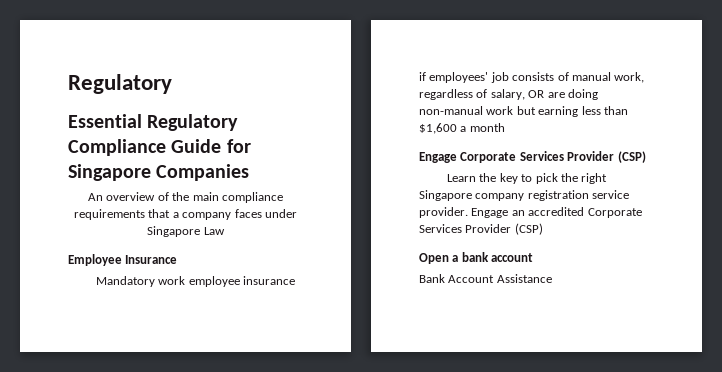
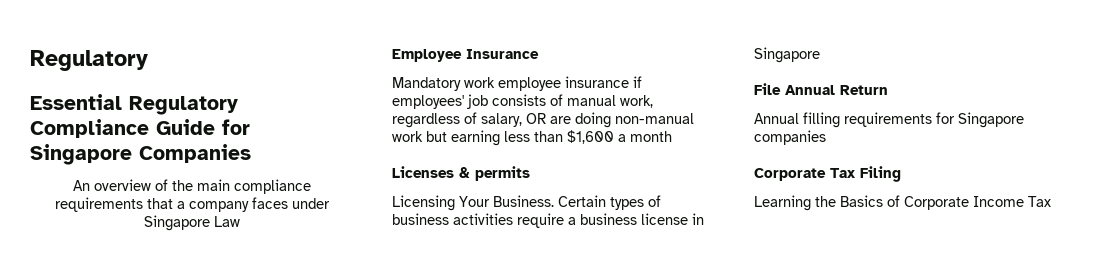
- Engage Corporate Services Provider (CSP)
- Learn the key to pick the right Singapore company registration service provider. Engage an accredited Corporate Services Provider (CSP)
- Open a bank account
- Bank Account Assistance
+ Licenses & permits
+ Licensing Your Business. Certain types of business activities require a business license in Singapore
+ File Annual Return
+ Annual filling requirements for Singapore companies
+ Corporate Tax Filing
+ Learning the Basics of Corporate Income Tax

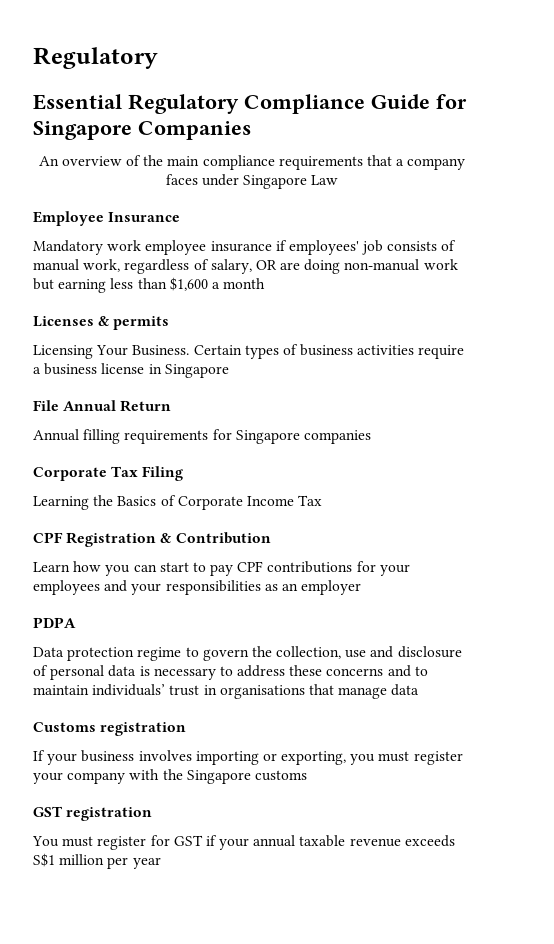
+ CPF Registration & Contribution
+ Learn how you can start to pay CPF contributions for your employees and your responsibilities as an employer
+ PDPA
+ Data protection regime to govern the collection, use and disclosure of personal data is necessary to address these concerns and to maintain individuals’ trust in organisations that manage data
+ Customs registration
+ If your business involves importing or exporting, you must register your company with the Singapore customs
+ GST registration
+ You must register for GST if your annual taxable revenue exceeds S$1 million per year

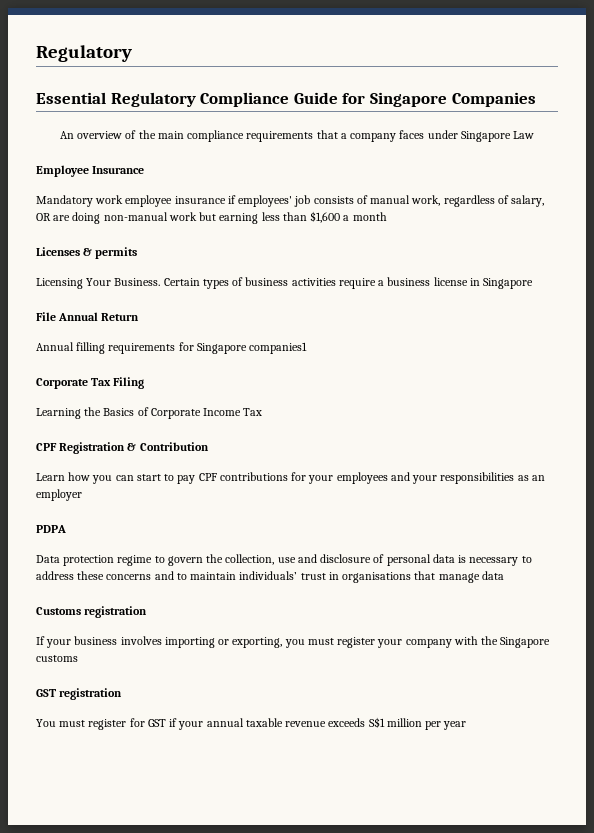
- Annual filling requirements for Singapore companies
+ Annual filling requirements for Singapore companies1

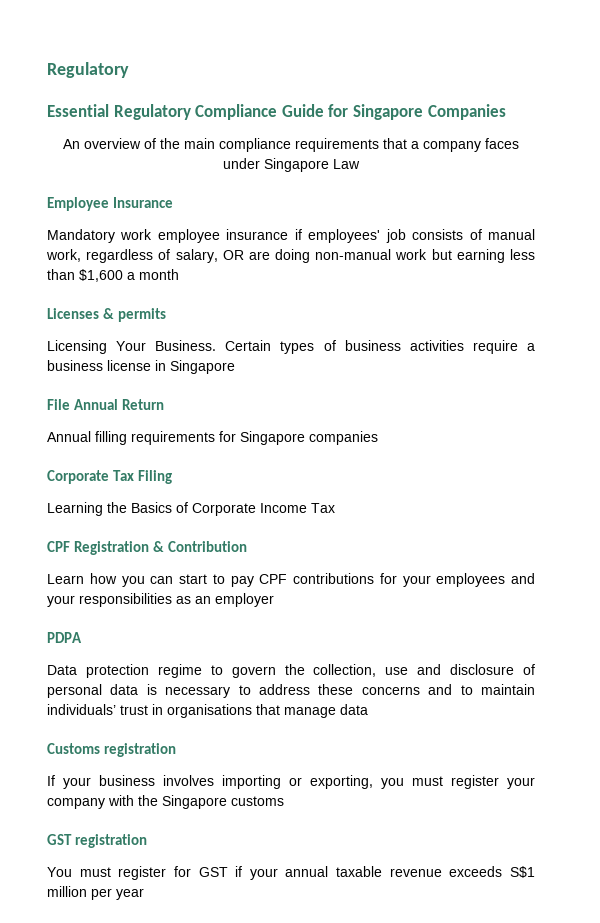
- Annual filling requirements for Singapore companies1
+ Annual filling requirements for Singapore companies

